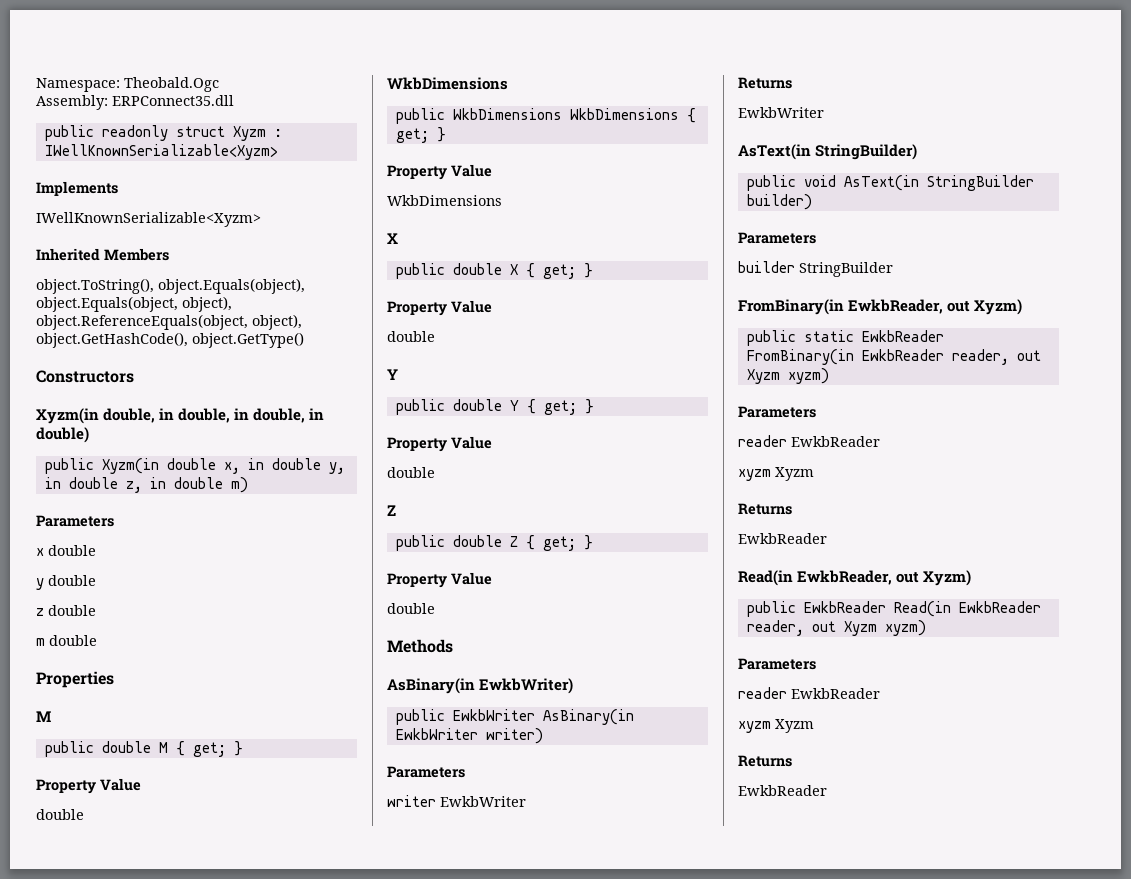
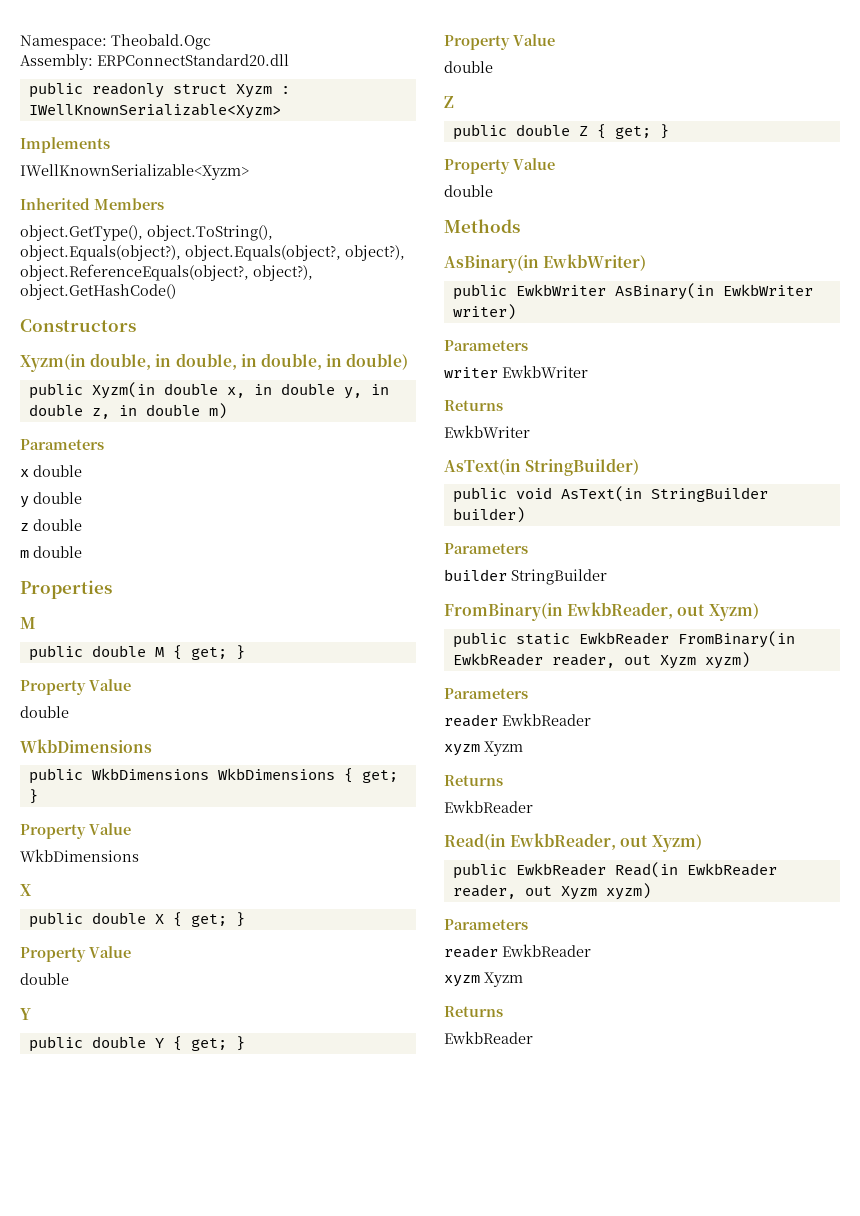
- Assembly: ERPConnect35.dll
+ Assembly: ERPConnectStandard20.dll
- object.ToString(), object.Equals(object), object.Equals(object, object), object.ReferenceEquals(object, object), object.GetHashCode(), object.GetType()
+ object.GetType(), object.ToString(), object.Equals(object?), object.Equals(object?, object?), object.ReferenceEquals(object?, object?), object.GetHashCode()

